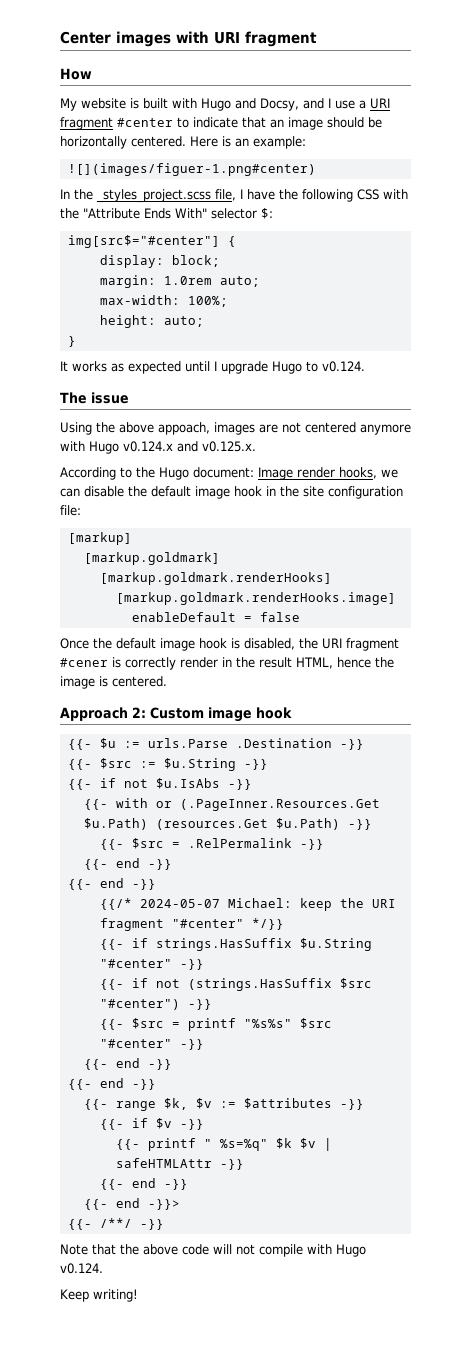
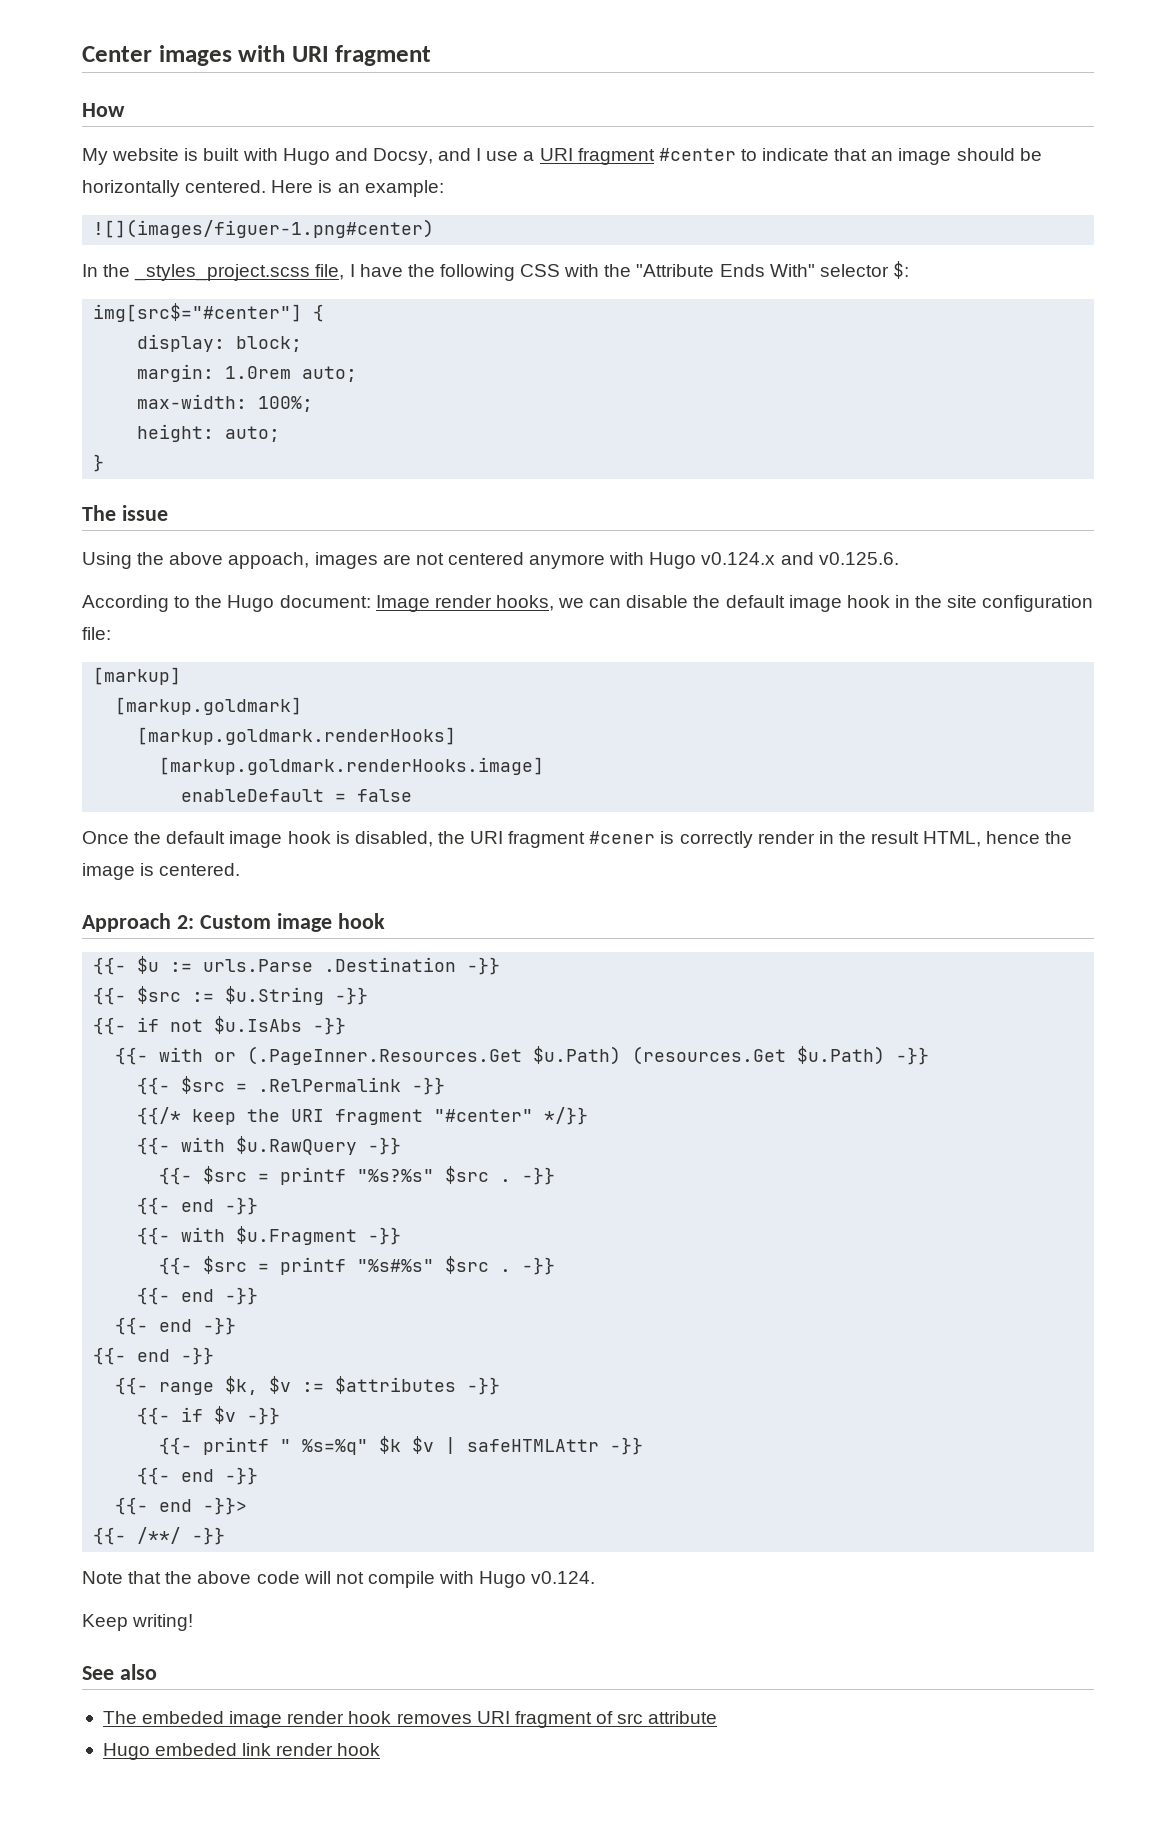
- It works as expected until I upgrade Hugo to v0.124.
- Using the above appoach, images are not centered anymore with Hugo v0.124.x and v0.125.x.
+ Using the above appoach, images are not centered anymore with Hugo v0.124.x and v0.125.6.
  {{- $src = .RelPermalink -}}
- {{- end -}}
- {{- end -}}
- {{/* 2024-05-07 Michael: keep the URI fragment "#center" */}}
+ {{/* keep the URI fragment "#center" */}}
- {{- if strings.HasSuffix $u.String "#center" -}}
- {{- if not (strings.HasSuffix $src "#center") -}}
- {{- $src = printf "%s%s" $src "#center" -}}
+ {{- with $u.RawQuery -}}
+ {{- $src = printf "%s?%s" $src . -}}
+ {{- end -}}
+ {{- with $u.Fragment -}}
+ {{- $src = printf "%s#%s" $src . -}}
+ {{- end -}}
+ See also
+ The embeded image render hook removes URI fragment of src attribute
+ Hugo embeded link render hook

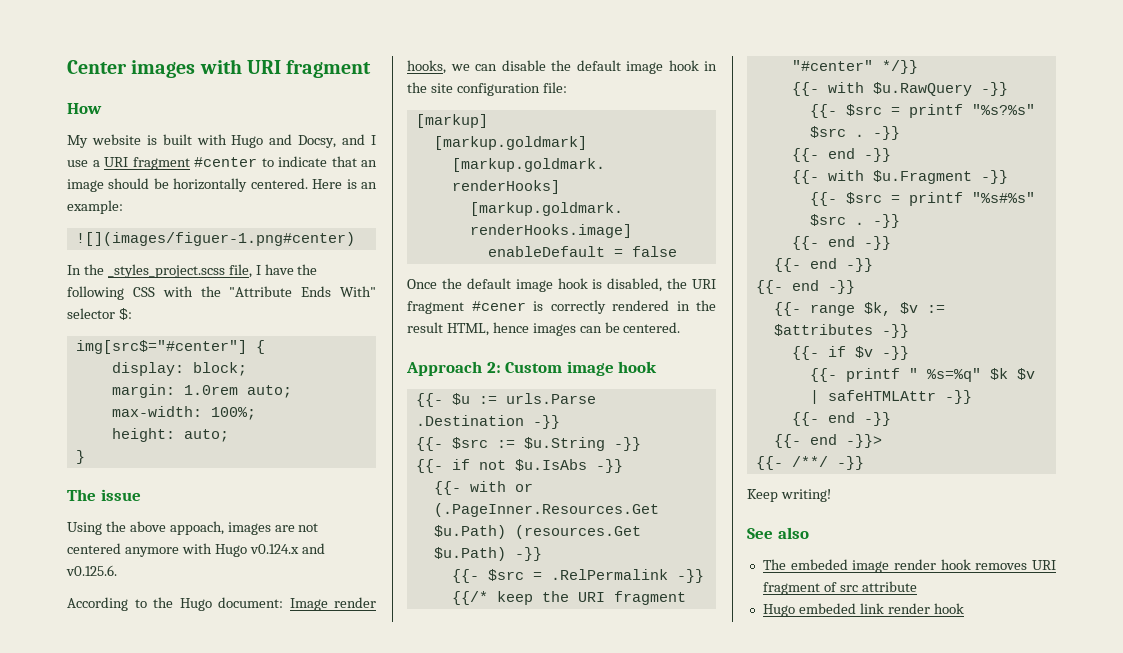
- Once the default image hook is disabled, the URI fragment #cener is correctly render in the result HTML, hence the image is centered.
+ Once the default image hook is disabled, the URI fragment #cener is correctly rendered in the result HTML, hence images can be centered.
- Note that the above code will not compile with Hugo v0.124.

